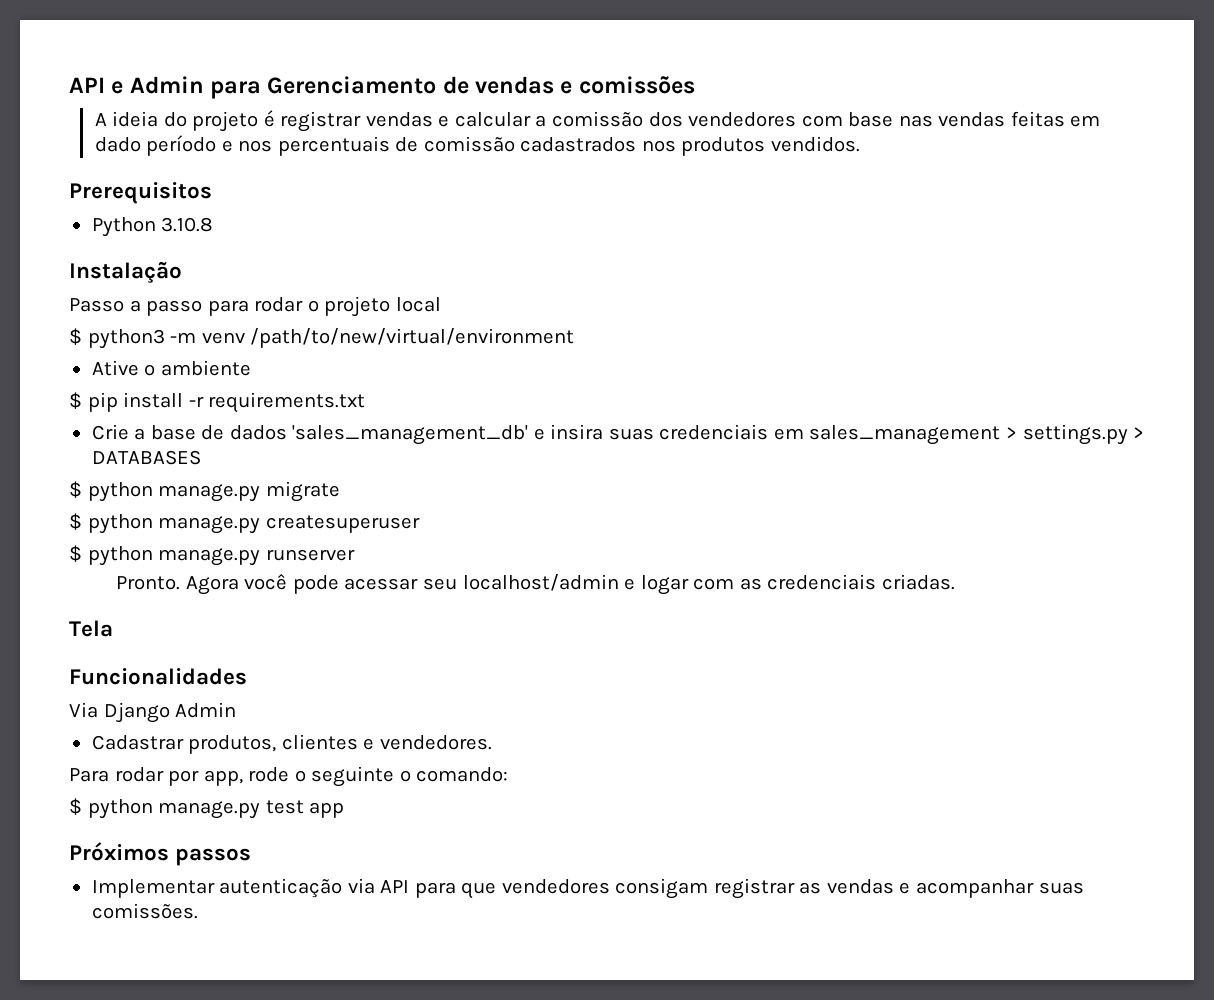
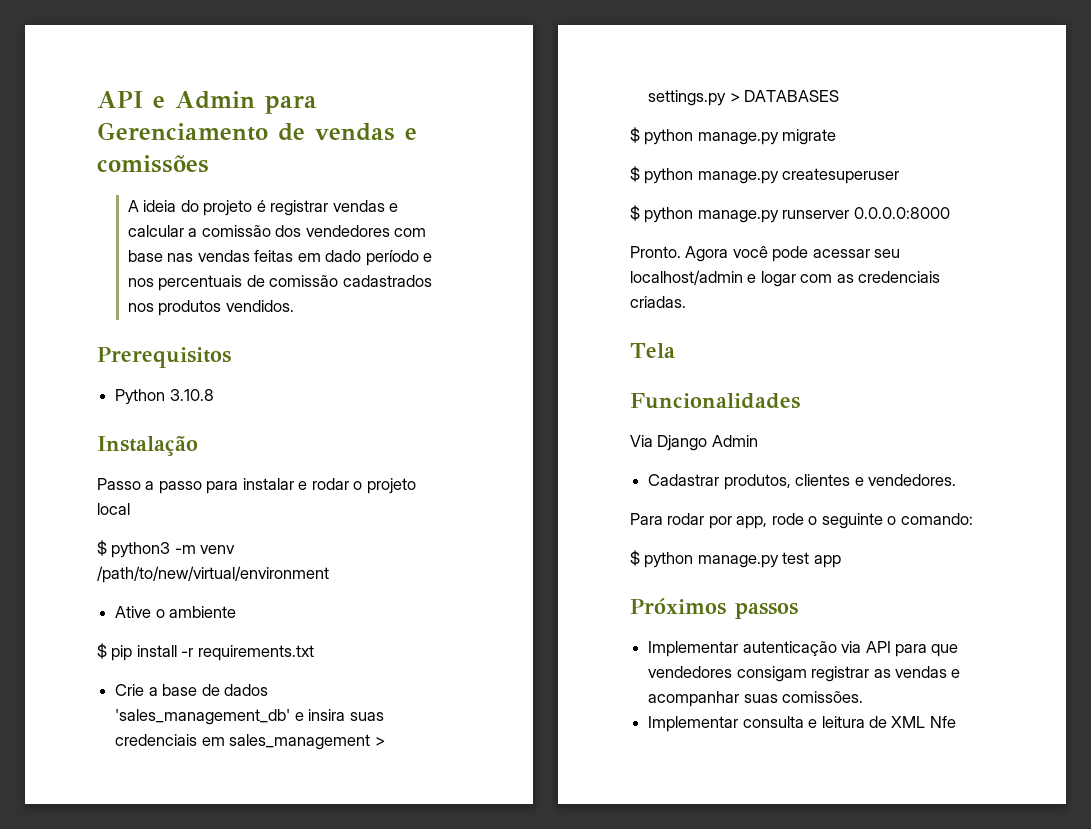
- Passo a passo para rodar o projeto local
+ Passo a passo para instalar e rodar o projeto local
- $ python manage.py runserver
+ $ python manage.py runserver 0.0.0.0:8000
+ Implementar consulta e leitura de XML Nfe

